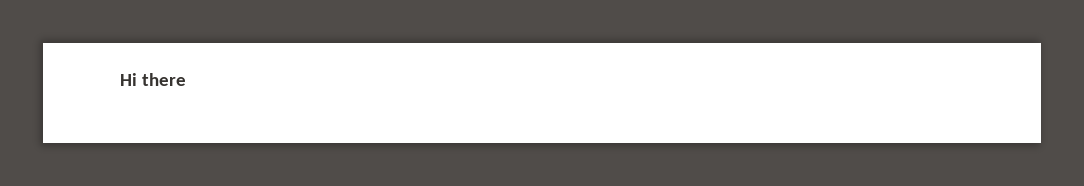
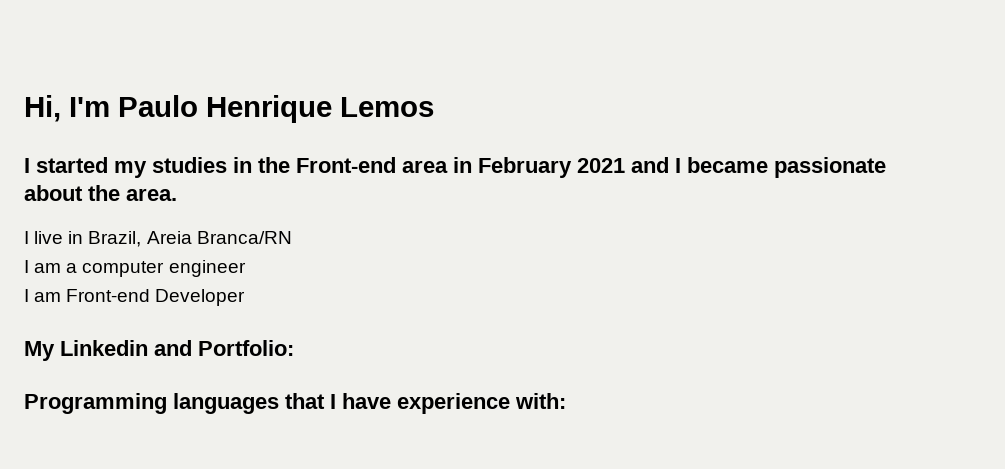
- Hi there
+ Hi, I'm Paulo Henrique Lemos
+ I started my studies in the Front-end area in February 2021 and I became passionate about the area.
+ I live in Brazil, Areia Branca/RN
+ I am a computer engineer
+ I am Front-end Developer
+ My Linkedin and Portfolio:
+ Programming languages that I have experience with:

